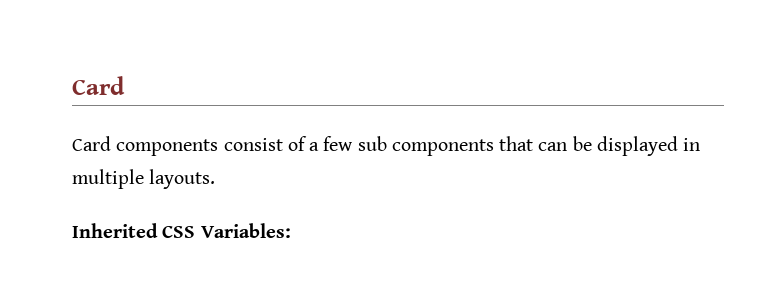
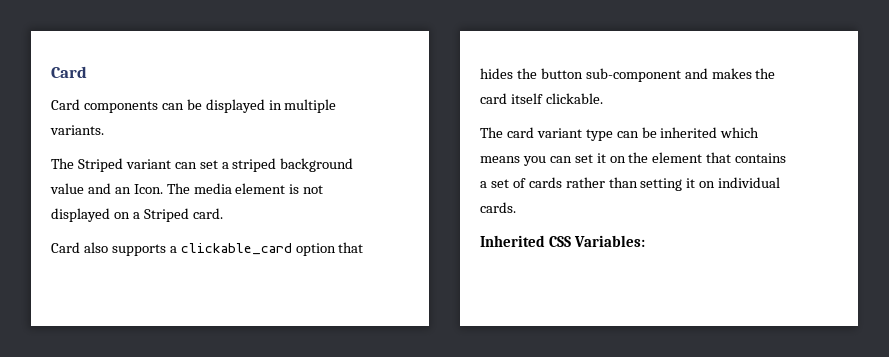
- Card components consist of a few sub components that can be displayed in multiple layouts.
+ Card components can be displayed in multiple variants.
+ The Striped variant can set a striped background value and an Icon. The media element is not displayed on a Striped card.
+ Card also supports a clickable_card option that hides the button sub-component and makes the card itself clickable.
+ The card variant type can be inherited which means you can set it on the element that contains a set of cards rather than setting it on individual cards.

